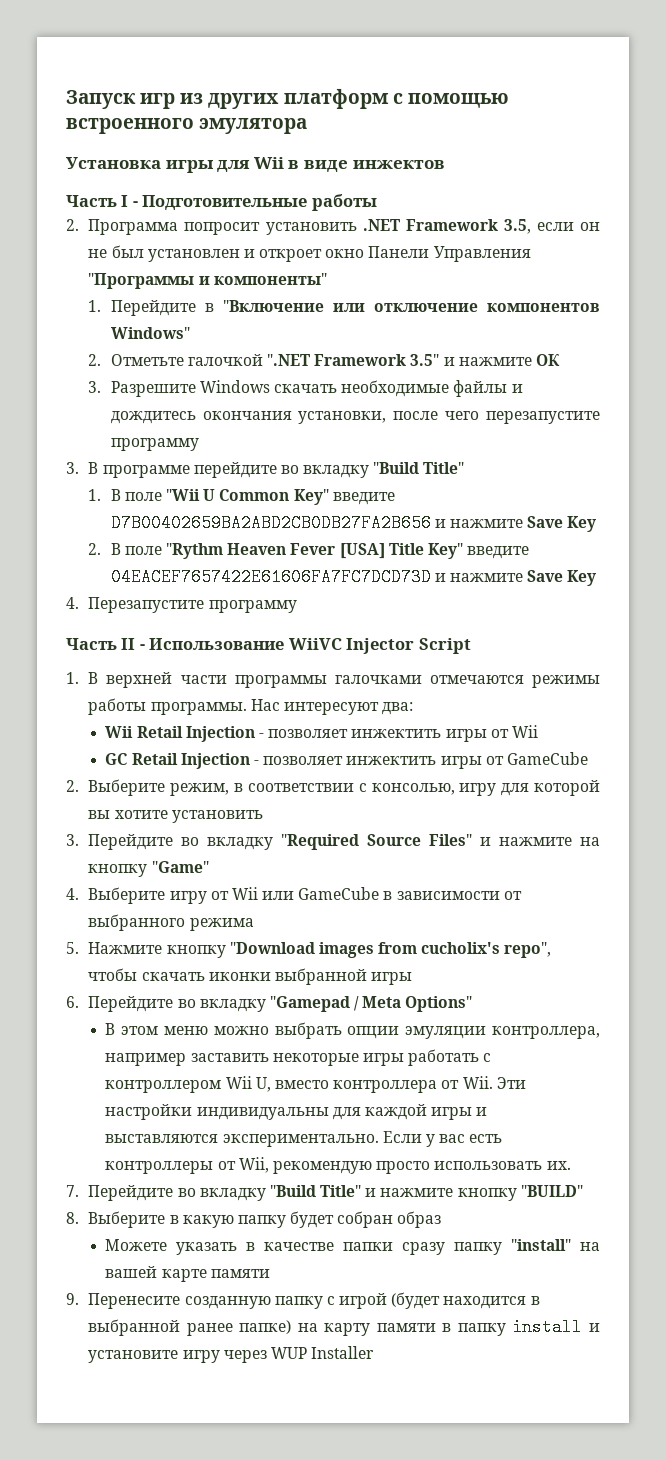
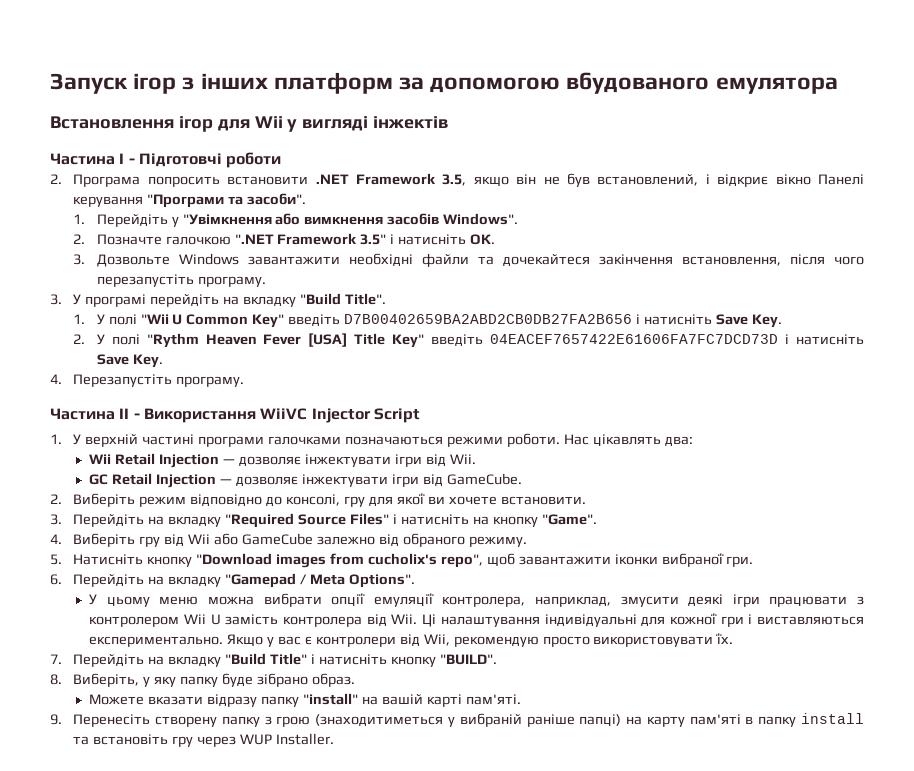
- Запуск игр из других платформ с помощью встроенного эмулятора
- Установка игры для Wii в виде инжектов
- Часть I - Подготовительные работы
- 2. Программа попросит установить .NET Framework 3.5, если он не был установлен и откроет окно Панели Управления "Программы и компоненты"
- 1. Перейдите в "Включение или отключение компонентов Windows"
- 2. Отметьте галочкой ".NET Framework 3.5" и нажмите ОК
- 3. Разрешите Windows скачать необходимые файлы и дождитесь окончания установки, после чего перезапустите программу
- 3. В программе перейдите во вкладку "Build Title"
- 1. В поле "Wii U Common Key" введите D7B00402659BA2ABD2CB0DB27FA2B656 и нажмите Save Key
- 2. В поле "Rythm Heaven Fever [USA] Title Key" введите 04EACEF7657422E61606FA7FC7DCD73D и нажмите Save Key
- 4. Перезапустите программу
- Часть II - Использование WiiVC Injector Script
+ Запуск ігор з інших платформ за допомогою вбудованого емулятора
+ Встановлення ігор для Wii у вигляді інжектів
+ Частина I - Підготовчі роботи
+ 2. Програма попросить встановити .NET Framework 3.5, якщо він не був встановлений, і відкриє вікно Панелі керування "Програми та засоби".
+ 1. Перейдіть у "Увімкнення або вимкнення засобів Windows".
+ 2. Позначте галочкою ".NET Framework 3.5" і натисніть ОК.
+ 3. Дозвольте Windows завантажити необхідні файли та дочекайтеся закінчення встановлення, після чого перезапустіть програму.
+ 3. У програмі перейдіть на вкладку "Build Title".
+ 1. У полі "Wii U Common Key" введіть D7B00402659BA2ABD2CB0DB27FA2B656 і натисніть Save Key.
+ 2. У полі "Rythm Heaven Fever [USA] Title Key" введіть 04EACEF7657422E61606FA7FC7DCD73D і натисніть Save Key.
+ 4. Перезапустіть програму.
+ Частина II - Використання WiiVC Injector Script
- 1. В верхней части программы галочками отмечаются режимы работы программы. Нас интересуют два:
- Wii Retail Injection - позволяет инжектить игры от Wii
- GC Retail Injection - позволяет инжектить игры от GameCube
- 2. Выберите режим, в соответствии с консолью, игру для которой вы хотите установить
- 3. Перейдите во вкладку "Required Source Files" и нажмите на кнопку "Game"
- 4. Выберите игру от Wii или GameCube в зависимости от выбранного режима
+ 1. У верхній частині програми галочками позначаються режими роботи. Нас цікавлять два:
+ Wii Retail Injection — дозволяє інжектувати ігри від Wii.
+ GC Retail Injection — дозволяє інжектувати ігри від GameCube.
+ 2. Виберіть режим відповідно до консолі, гру для якої ви хочете встановити.
+ 3. Перейдіть на вкладку "Required Source Files" і натисніть на кнопку "Game".
+ 4. Виберіть гру від Wii або GameCube залежно від обраного режиму.
- 5. Нажмите кнопку "Download images from cucholix's repo", чтобы скачать иконки выбранной игры
+ 5. Натисніть кнопку "Download images from cucholix's repo", щоб завантажити іконки вибраної гри.
- 6. Перейдите во вкладку "Gamepad / Meta Options"
- В этом меню можно выбрать опции эмуляции контроллера, например заставить некоторые игры работать с контроллером Wii U, вместо контроллера от Wii. Эти настройки индивидуальны для каждой игры и выставляются экспериментально. Если у вас есть контроллеры от Wii, рекомендую просто использовать их.
+ 6. Перейдіть на вкладку "Gamepad / Meta Options".
+ У цьому меню можна вибрати опції емуляції контролера, наприклад, змусити деякі ігри працювати з контролером Wii U замість контролера від Wii. Ці налаштування індивідуальні для кожної гри і виставляються експериментально. Якщо у вас є контролери від Wii, рекомендую просто використовувати їх.
- 7. Перейдите во вкладку "Build Title" и нажмите кнопку "BUILD"
- 8. Выберите в какую папку будет собран образ
- Можете указать в качестве папки сразу папку "install" на вашей карте памяти
- 9. Перенесите созданную папку с игрой (будет находится в выбранной ранее папке) на карту памяти в папку install и установите игру через WUP Installer
+ 7. Перейдіть на вкладку "Build Title" і натисніть кнопку "BUILD".
+ 8. Виберіть, у яку папку буде зібрано образ.
+ Можете вказати відразу папку "install" на вашій карті пам'яті.
+ 9. Перенесіть створену папку з грою (знаходитиметься у вибраній раніше папці) на карту пам'яті в папку install та встановіть гру через WUP Installer.

